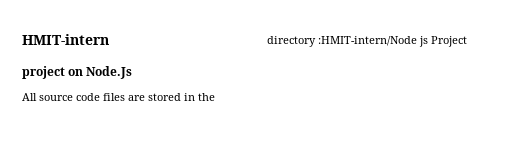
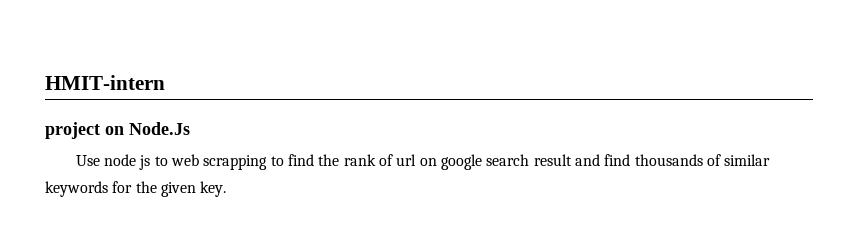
- All source code files are stored in the directory :HMIT-intern/Node js Project
+ Use node js to web scrapping to find the rank of url on google search result and find thousands of similar keywords for the given key.

